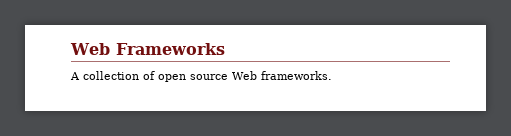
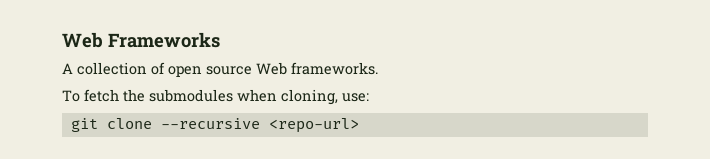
+ To fetch the submodules when cloning, use:
+ git clone --recursive <repo-url>

